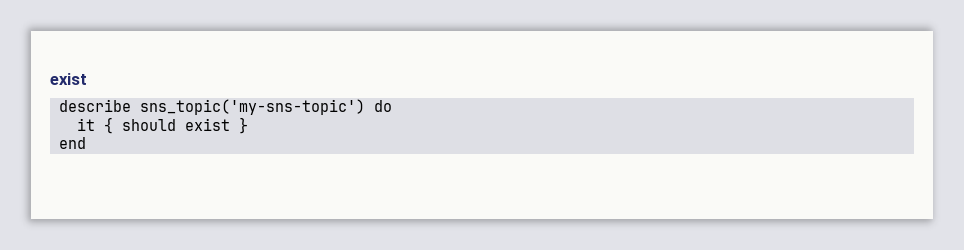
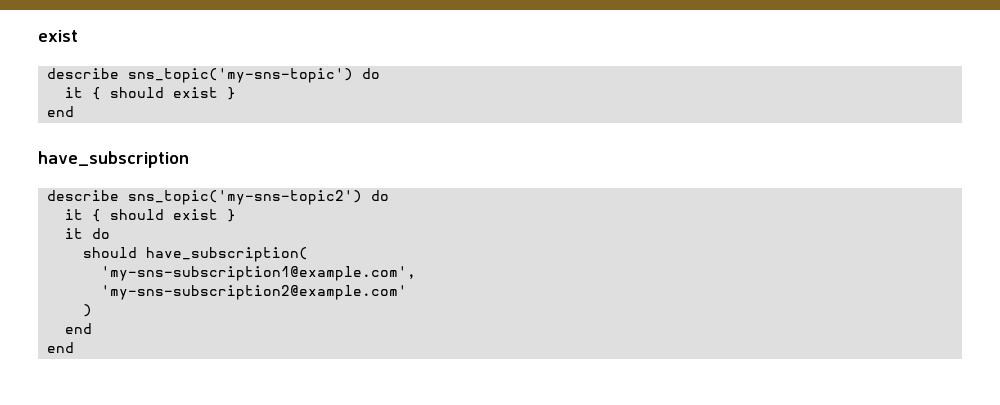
+ have_subscription
+ describe sns_topic('my-sns-topic2') do
+ it { should exist }
+ it do
+ should have_subscription(
+ 'my-sns-subscription1@example.com',
+ 'my-sns-subscription2@example.com'
+ )
+ end
+ end

